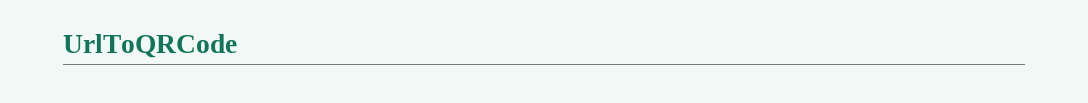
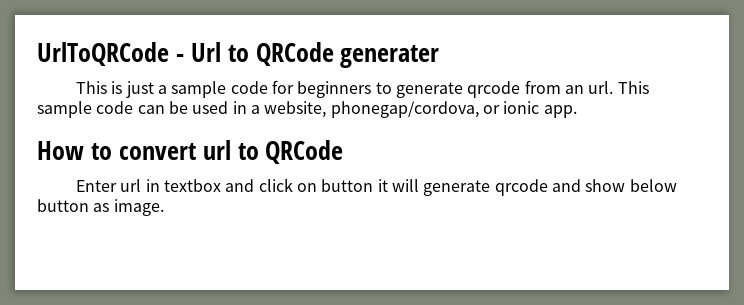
- UrlToQRCode
+ UrlToQRCode - Url to QRCode generater
+ This is just a sample code for beginners to generate qrcode from an url. This sample code can be used in a website, phonegap/cordova, or ionic app.
+ How to convert url to QRCode
+ Enter url in textbox and click on button it will generate qrcode and show below button as image.

